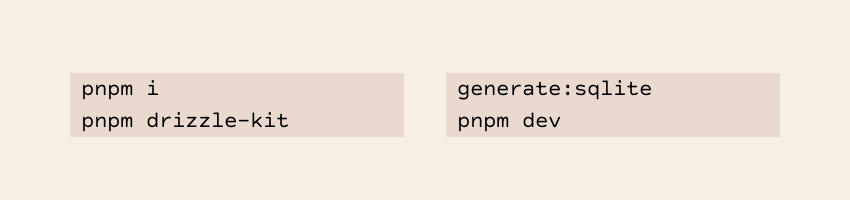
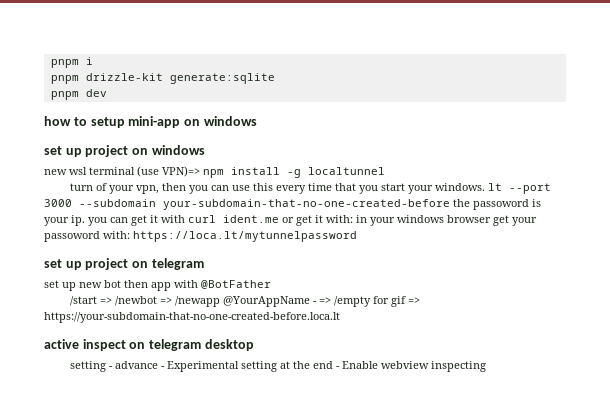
+ how to setup mini-app on windows
+ set up project on windows
+ new wsl terminal (use VPN)=> npm install -g localtunnel
+ turn of your vpn, then you can use this every time that you start your windows. lt --port 3000 --subdomain your-subdomain-that-no-one-created-before the passoword is your ip. you can get it with curl ident.me or get it with: in your windows browser get your passoword with: https://loca.lt/mytunnelpassword
+ set up project on telegram
+ set up new bot then app with @BotFather
+ /start => /newbot => /newapp @YourAppName - => /empty for gif => https://your-subdomain-that-no-one-created-before.loca.lt
+ active inspect on telegram desktop
+ setting - advance - Experimental setting at the end - Enable webview inspecting

